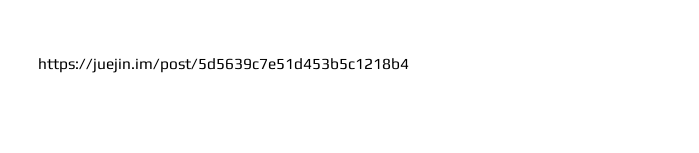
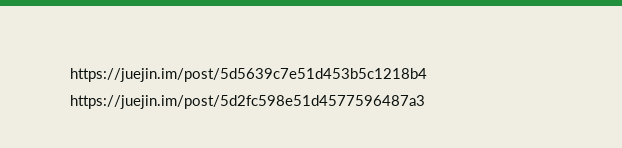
+ https://juejin.im/post/5d2fc598e51d4577596487a3

